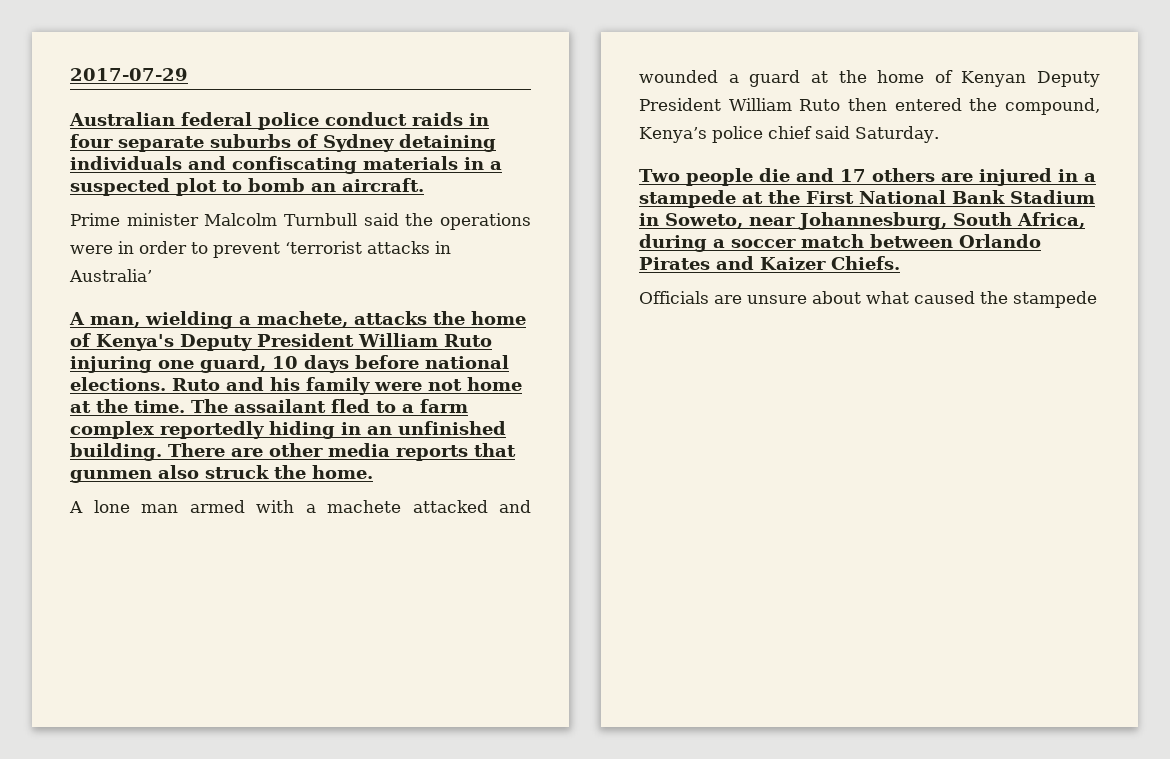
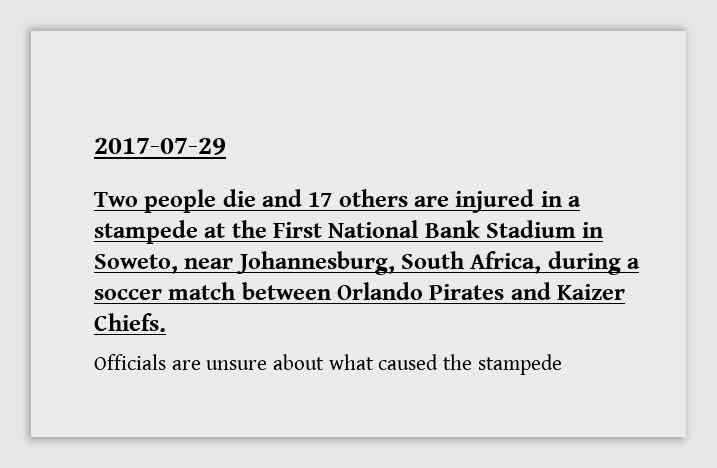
- Australian federal police conduct raids in four separate suburbs of Sydney detaining individuals and confiscating materials in a suspected plot to bomb an aircraft.
- Prime minister Malcolm Turnbull said the operations were in order to prevent ‘terrorist attacks in Australia’
- A man, wielding a machete, attacks the home of Kenya's Deputy President William Ruto injuring one guard, 10 days before national elections. Ruto and his family were not home at the time. The assailant fled to a farm complex reportedly hiding in an unfinished building. There are other media reports that gunmen also struck the home.
- A lone man armed with a machete attacked and wounded a guard at the home of Kenyan Deputy President William Ruto then entered the compound, Kenya’s police chief said Saturday.

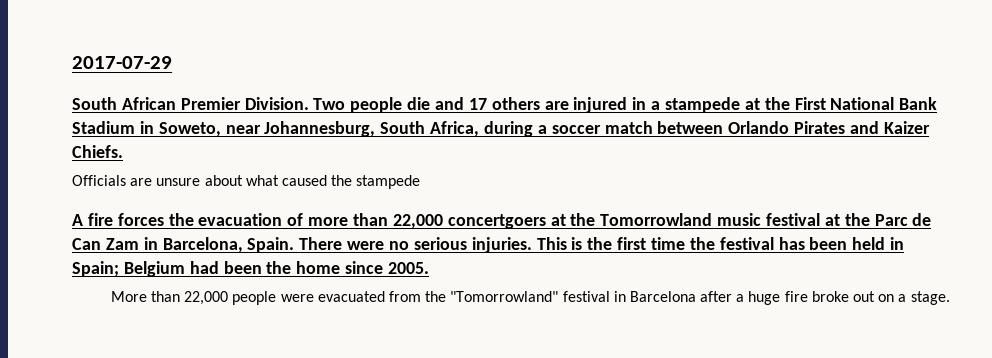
+ South African Premier Division.
+ A fire forces the evacuation of more than 22,000 concertgoers at the Tomorrowland music festival at the Parc de Can Zam in Barcelona, Spain. There were no serious injuries. This is the first time the festival has been held in Spain; Belgium had been the home since 2005.
+ More than 22,000 people were evacuated from the "Tomorrowland" festival in Barcelona after a huge fire broke out on a stage.

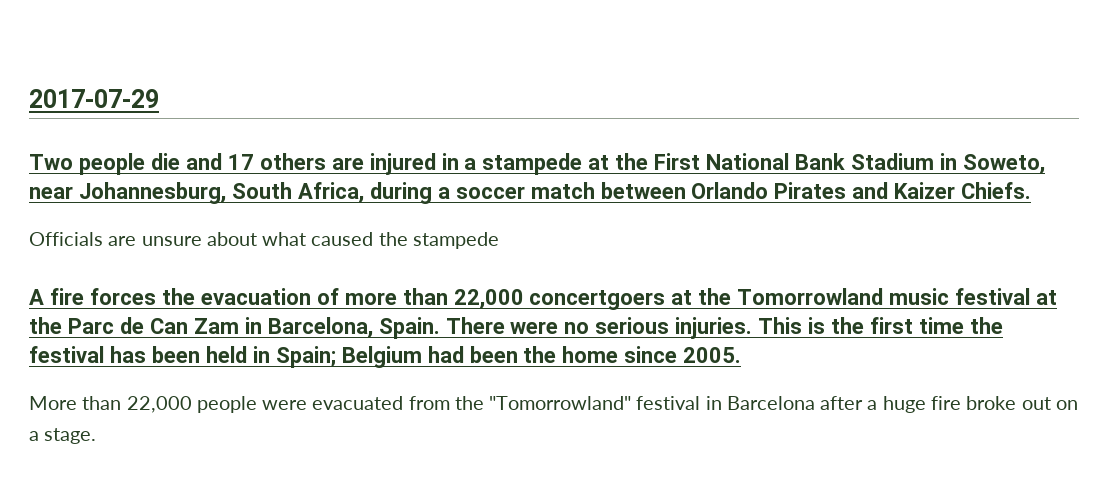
- South African Premier Division.

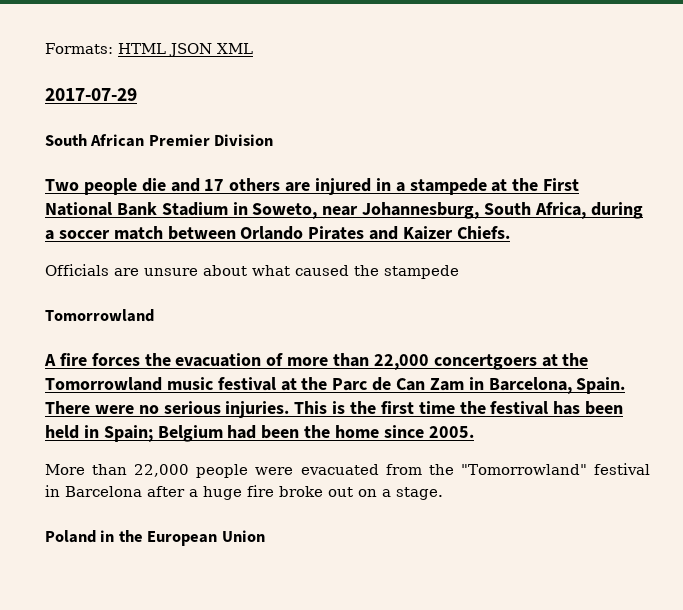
+ Formats: HTML JSON XML
  2017-07-29
+ South African Premier Division
  Officials are unsure about what caused the stampede
+ Tomorrowland
+ Poland in the European Union

